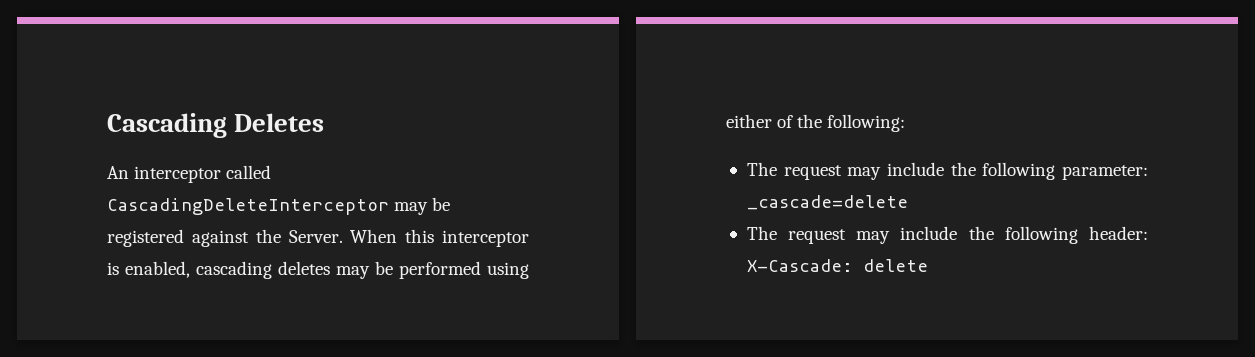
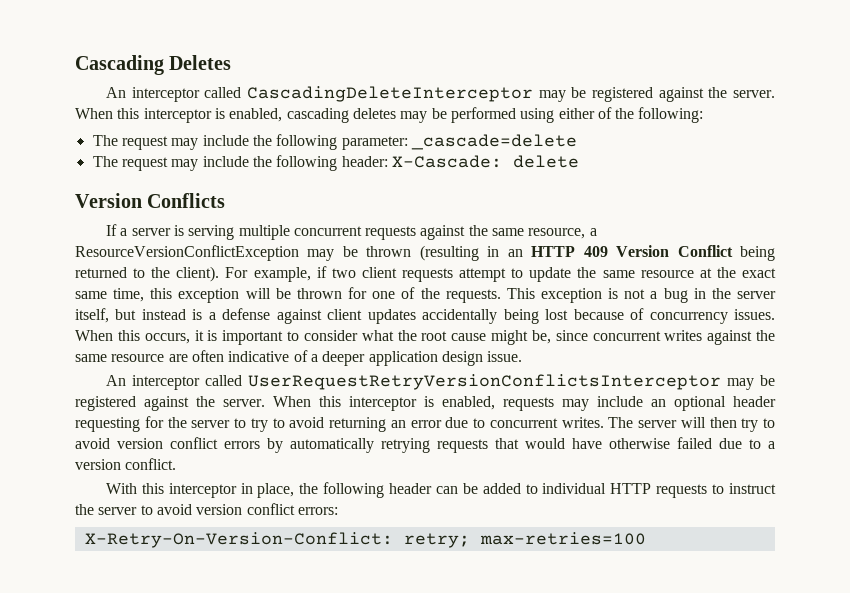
- An interceptor called CascadingDeleteInterceptor may be registered against the Server.
+ An interceptor called CascadingDeleteInterceptor may be registered against the server.
+ Version Conflicts
+ If a server is serving multiple concurrent requests against the same resource, a ResourceVersionConflictException may be thrown (resulting in an HTTP 409 Version Conflict being returned to the client). For example, if two client requests attempt to update the same resource at the exact same time, this exception will be thrown for one of the requests. This exception is not a bug in the server itself, but instead is a defense against client updates accidentally being lost because of concurrency issues. When this occurs, it is important to consider what the root cause might be, since concurrent writes against the same resource are often indicative of a deeper application design issue.
+ An interceptor called UserRequestRetryVersionConflictsInterceptor may be registered against the server. When this interceptor is enabled, requests may include an optional header requesting for the server to try to avoid returning an error due to concurrent writes. The server will then try to avoid version conflict errors by automatically retrying requests that would have otherwise failed due to a version conflict.
+ With this interceptor in place, the following header can be added to individual HTTP requests to instruct the server to avoid version conflict errors:
+ X-Retry-On-Version-Conflict: retry; max-retries=100

